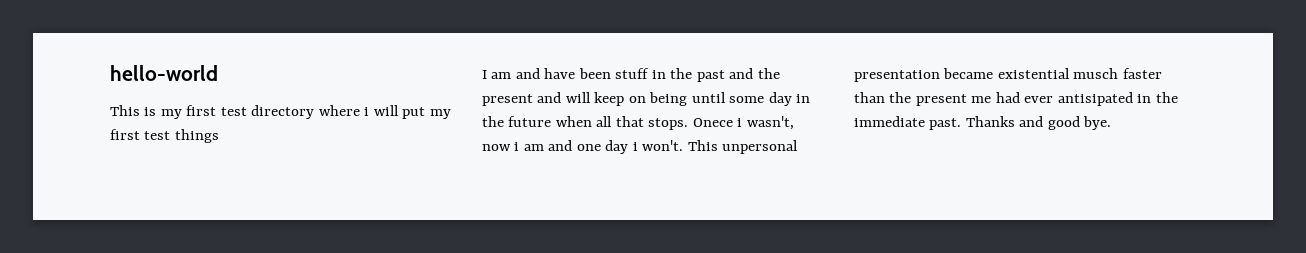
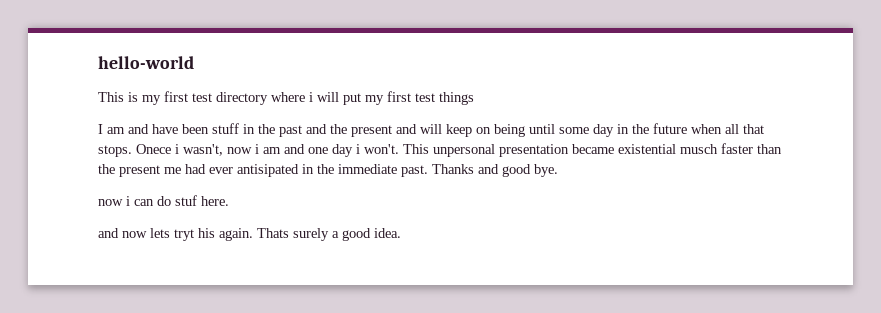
+ now i can do stuf here.
+ and now lets tryt his again. Thats surely a good idea.

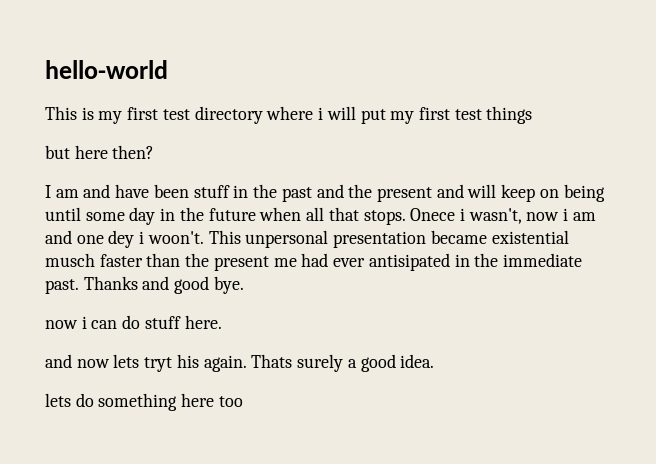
+ but here then?
- Onece i wasn't, now i am and one day i won't.
+ Onece i wasn't, now i am and one dey i woon't.
- now i can do stuf here.
+ now i can do stuff here.
+ lets do something here too

